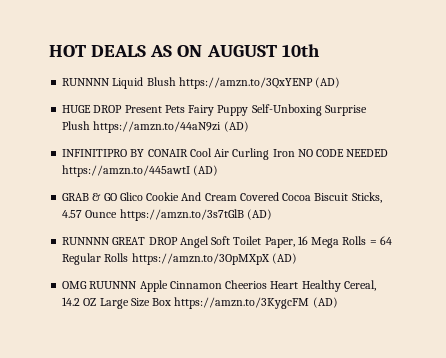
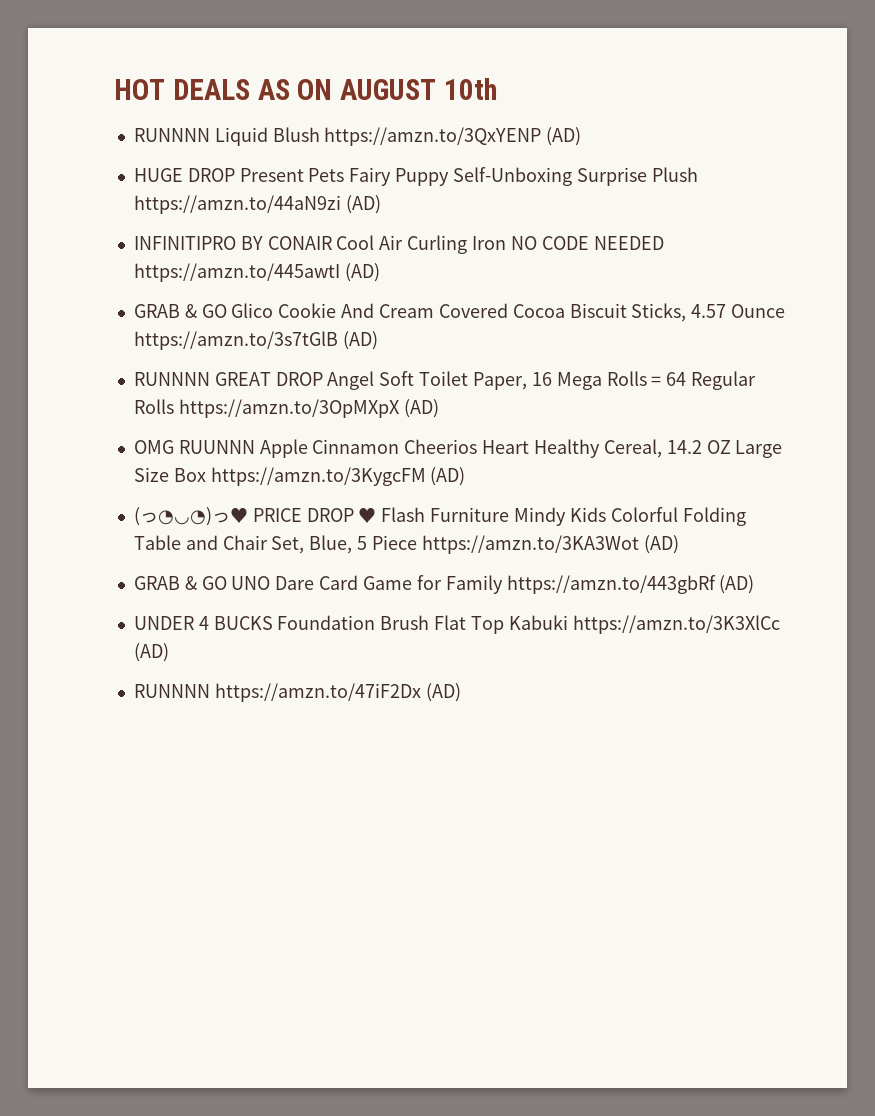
+ (っ◔◡◔)っ♥ PRICE DROP ♥ Flash Furniture Mindy Kids Colorful Folding Table and Chair Set, Blue, 5 Piece https://amzn.to/3KA3Wot (AD)
+ GRAB & GO UNO Dare Card Game for Family https://amzn.to/443gbRf (AD)
+ UNDER 4 BUCKS Foundation Brush Flat Top Kabuki https://amzn.to/3K3XlCc (AD)
+ RUNNNN https://amzn.to/47iF2Dx (AD)

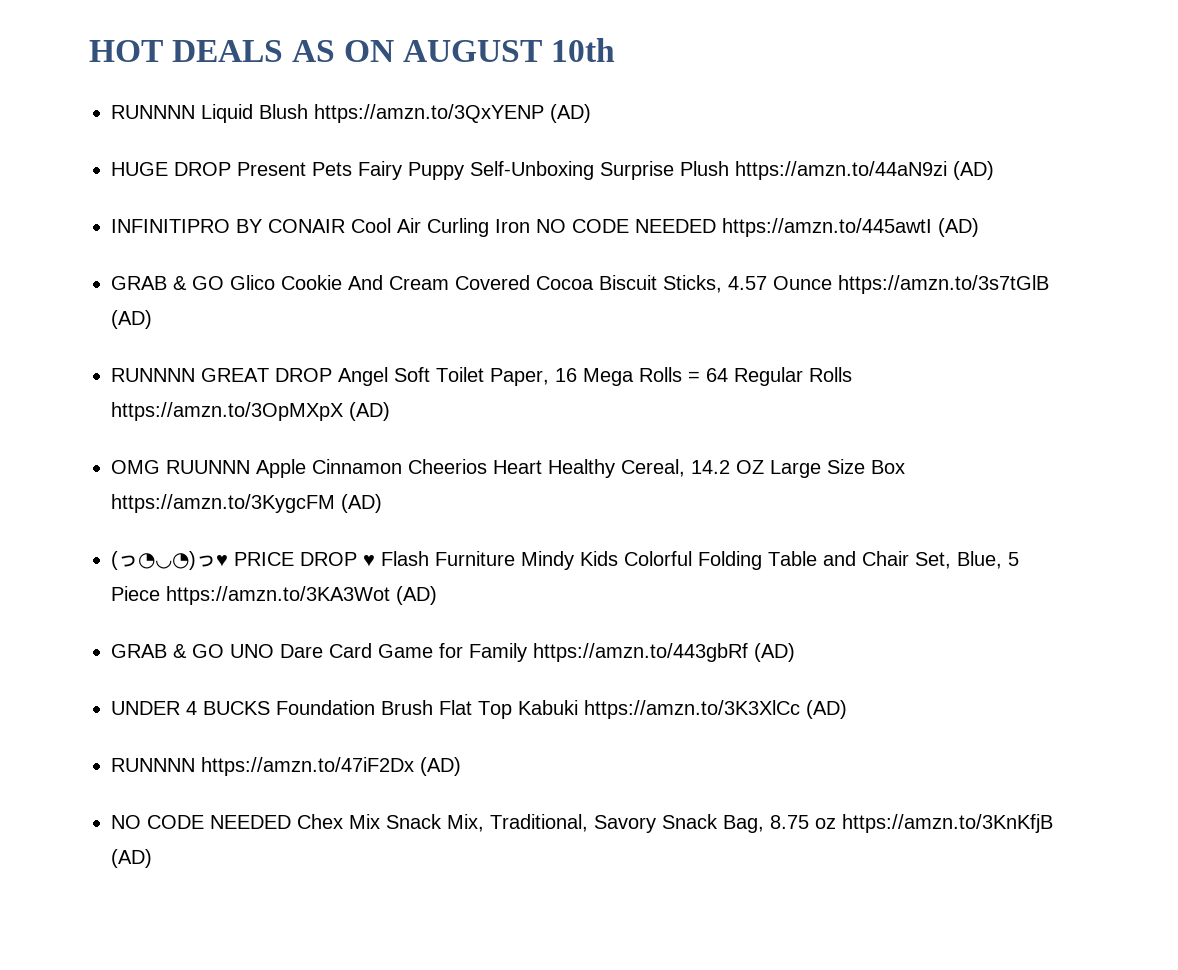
+ NO CODE NEEDED Chex Mix Snack Mix, Traditional, Savory Snack Bag, 8.75 oz https://amzn.to/3KnKfjB (AD)

